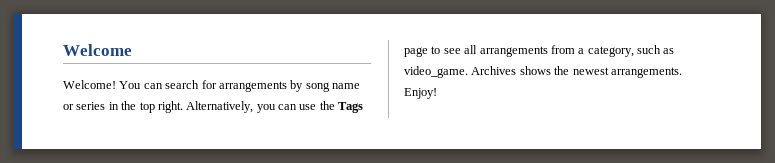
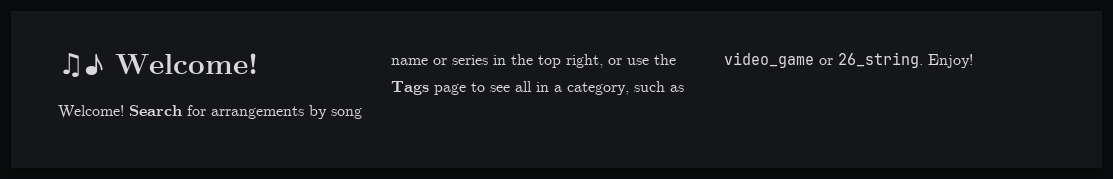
- Welcome
- Welcome! You can search for arrangements by song name or series in the top right. Alternatively, you can use the Tags page to see all arrangements from a category, such as video_game. Archives shows the newest arrangements.
+ ♫♪ Welcome!
+ Welcome! Search for arrangements by song name or series in the top right, or use the Tags page to see all in a category, such as video_game or 26_string.

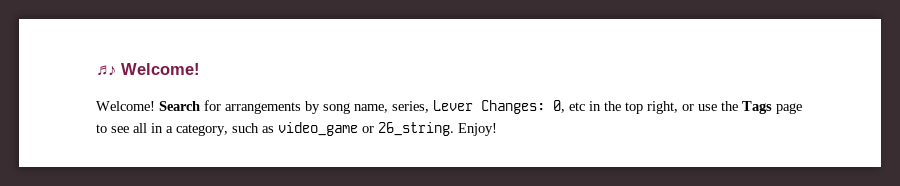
- Search for arrangements by song name or series in the top right, or use the Tags page to see all in a category, such as video_game or 26_string.
+ Search for arrangements by song name, series, Lever Changes: 0, etc in the top right, or use the Tags page to see all in a category, such as video_game or 26_string.

